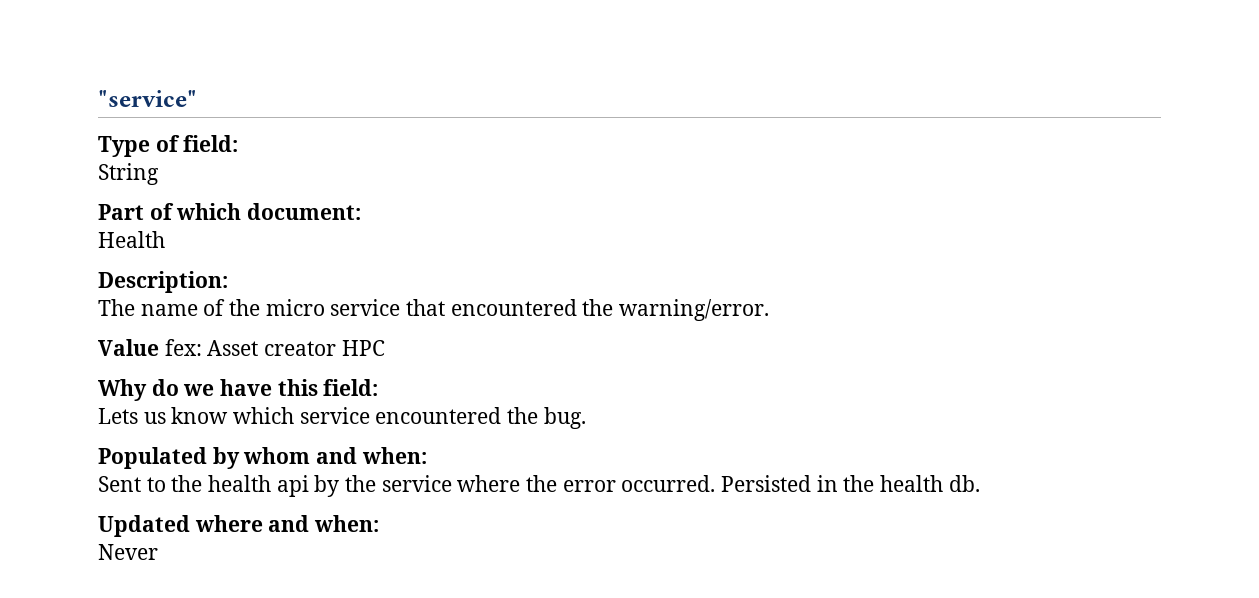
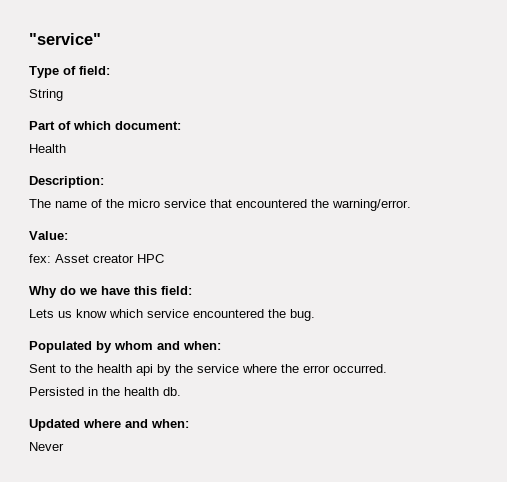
- Value fex: Asset creator HPC
+ Value:
+ fex: Asset creator HPC

